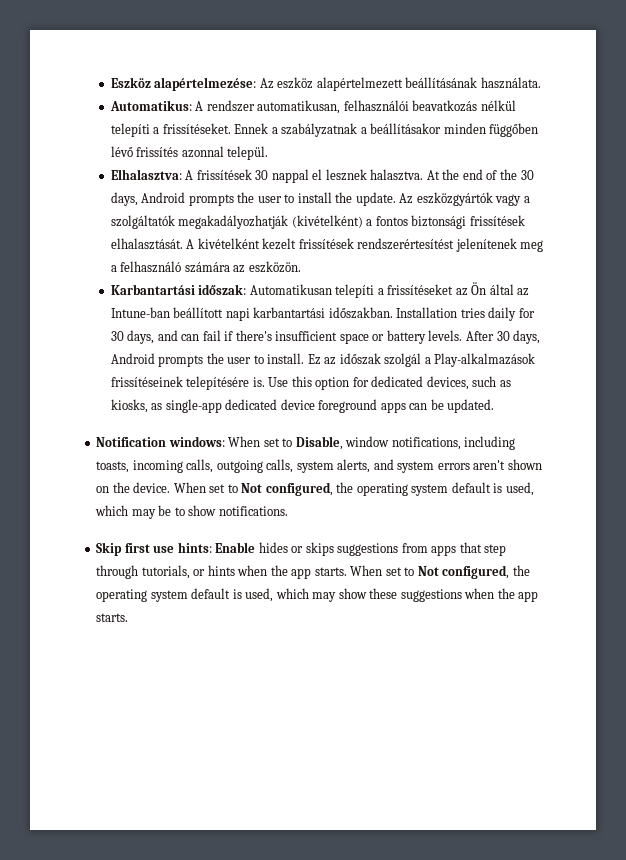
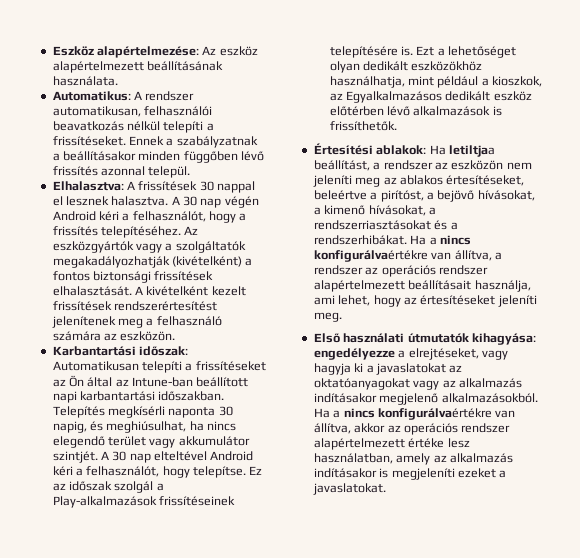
- At the end of the 30 days, Android prompts the user to install the update.
+ A 30 nap végén Android kéri a felhasználót, hogy a frissítés telepítéséhez.
- Installation tries daily for 30 days, and can fail if there's insufficient space or battery levels. After 30 days, Android prompts the user to install.
+ Telepítés megkísérli naponta 30 napig, és meghiúsulhat, ha nincs elegendő terület vagy akkumulátor szintjét. A 30 nap elteltével Android kéri a felhasználót, hogy telepítse.
- Use this option for dedicated devices, such as kiosks, as single-app dedicated device foreground apps can be updated.
- Notification windows: When set to Disable, window notifications, including toasts, incoming calls, outgoing calls, system alerts, and system errors aren't shown on the device. When set to Not configured, the operating system default is used, which may be to show notifications.
- Skip first use hints: Enable hides or skips suggestions from apps that step through tutorials, or hints when the app starts. When set to Not configured, the operating system default is used, which may show these suggestions when the app starts.
+ Ezt a lehetőséget olyan dedikált eszközökhöz használhatja, mint például a kioszkok, az Egyalkalmazásos dedikált eszköz előtérben lévő alkalmazások is frissíthetők.
+ Értesítési ablakok: Ha letiltjaa beállítást, a rendszer az eszközön nem jeleníti meg az ablakos értesítéseket, beleértve a pirítóst, a bejövő hívásokat, a kimenő hívásokat, a rendszerriasztásokat és a rendszerhibákat. Ha a nincs konfigurálvaértékre van állítva, a rendszer az operációs rendszer alapértelmezett beállításait használja, ami lehet, hogy az értesítéseket jeleníti meg.
+ Első használati útmutatók kihagyása: engedélyezze a elrejtéseket, vagy hagyja ki a javaslatokat az oktatóanyagokat vagy az alkalmazás indításakor megjelenő alkalmazásokból. Ha a nincs konfigurálvaértékre van állítva, akkor az operációs rendszer alapértelmezett értéke lesz használatban, amely az alkalmazás indításakor is megjeleníti ezeket a javaslatokat.

